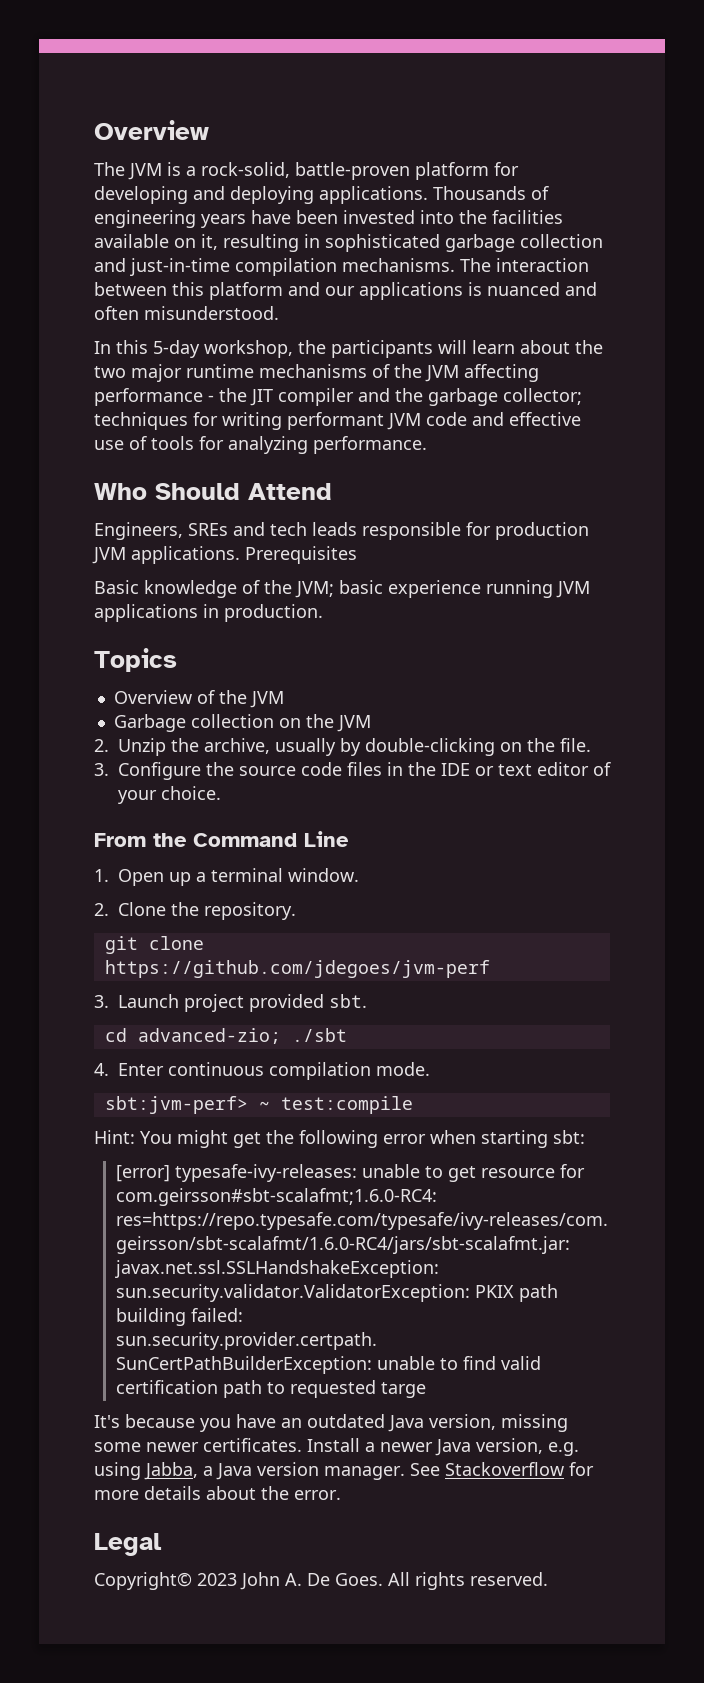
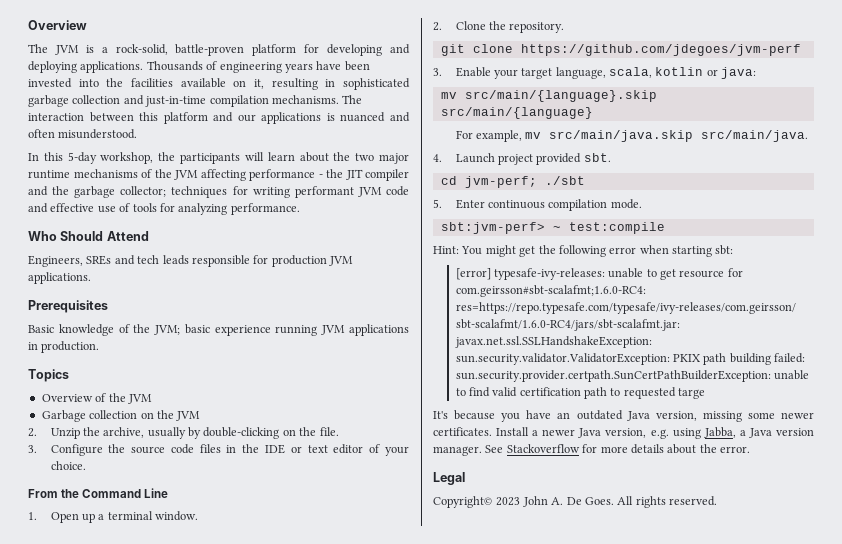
- Engineers, SREs and tech leads responsible for production JVM applications. Prerequisites
+ Engineers, SREs and tech leads responsible for production JVM applications.
+ Prerequisites
- 3. Launch project provided sbt.
+ 3. Enable your target language, scala, kotlin or java:
+ mv src/main/{language}.skip src/main/{language}
+ For example, mv src/main/java.skip src/main/java.
+ 4. Launch project provided sbt.
- cd advanced-zio; ./sbt
+ cd jvm-perf; ./sbt
- 4. Enter continuous compilation mode.
+ 5. Enter continuous compilation mode.

